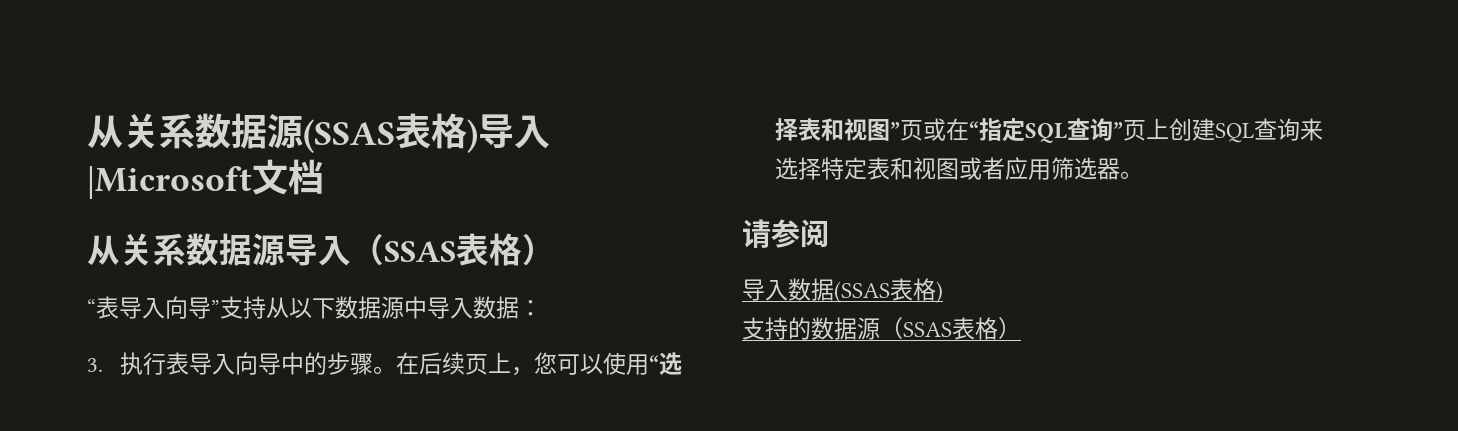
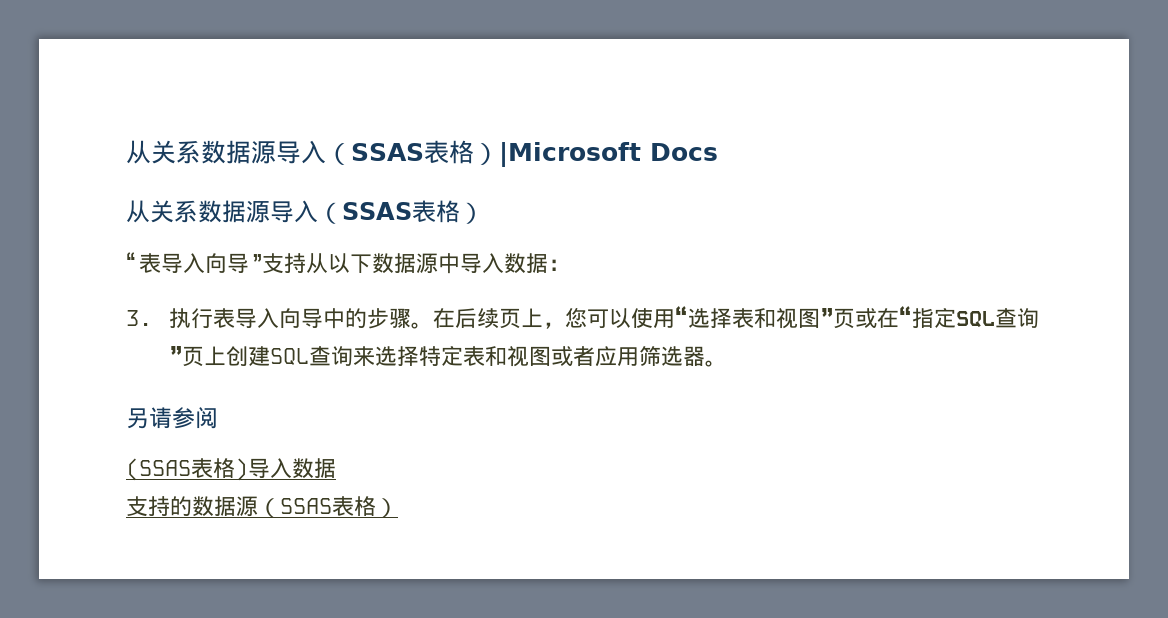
- 从关系数据源(SSAS表格)导入|Microsoft文档
+ 从关系数据源导入（SSAS表格）|Microsoft Docs
- 请参阅
+ 另请参阅
- 导入数据(SSAS表格)
+ (SSAS表格)导入数据

